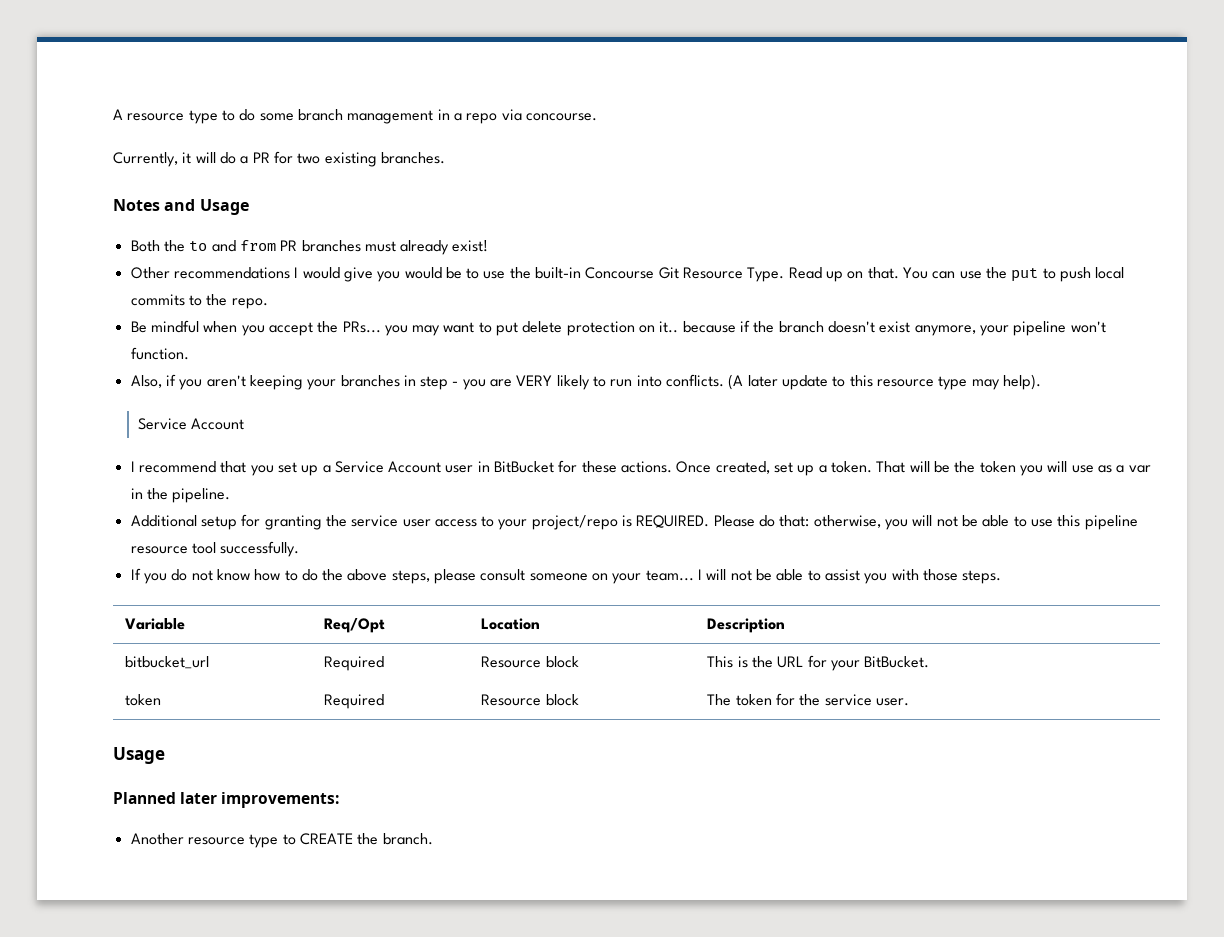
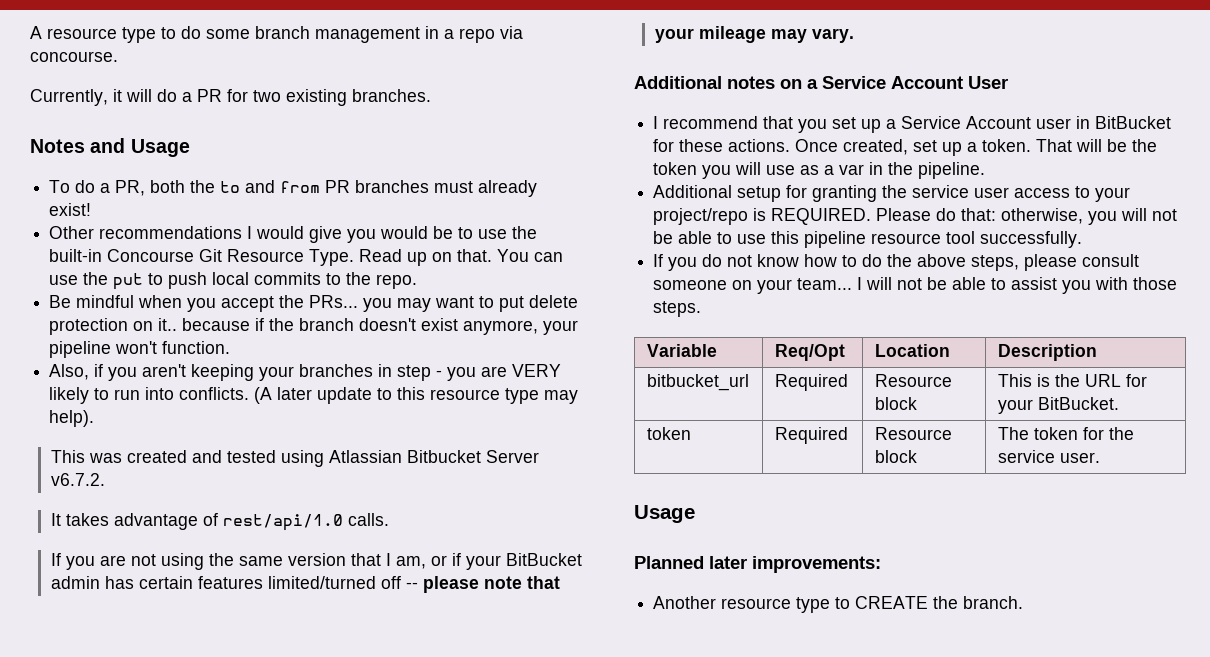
- Both the to and from PR branches must already exist!
+ To do a PR, both the to and from PR branches must already exist!
  (A later update to this resource type may help).
- Service Account
+ This was created and tested using Atlassian Bitbucket Server v6.7.2.
+ It takes advantage of rest/api/1.0 calls.
+ If you are not using the same version that I am, or if your BitBucket admin has certain features limited/turned off -- please note that your mileage may vary.
+ Additional notes on a Service Account User

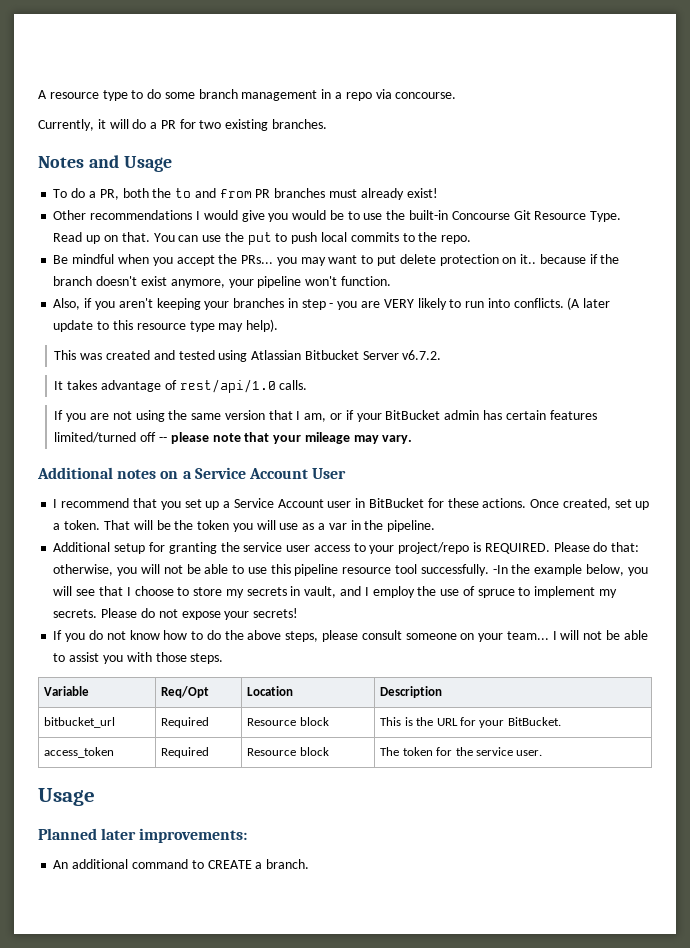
+ -In the example below, you will see that I choose to store my secrets in vault, and I employ the use of spruce to implement my secrets. Please do not expose your secrets!
- token | Required | Resource block | The token for the service user.
+ access_token | Required | Resource block | The token for the service user.
- Another resource type to CREATE the branch.
+ An additional command to CREATE a branch.

